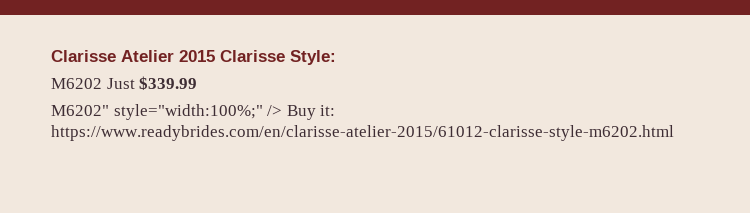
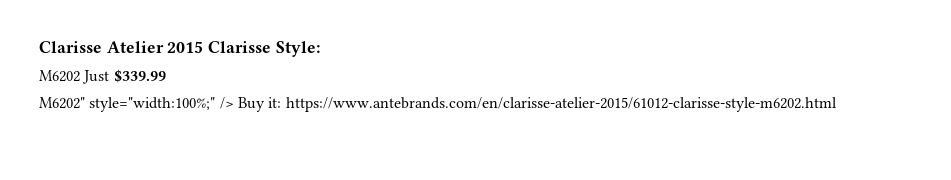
- M6202" style="width:100%;" /> Buy it: https://www.readybrides.com/en/clarisse-atelier-2015/61012-clarisse-style-m6202.html
+ M6202" style="width:100%;" /> Buy it: https://www.antebrands.com/en/clarisse-atelier-2015/61012-clarisse-style-m6202.html

